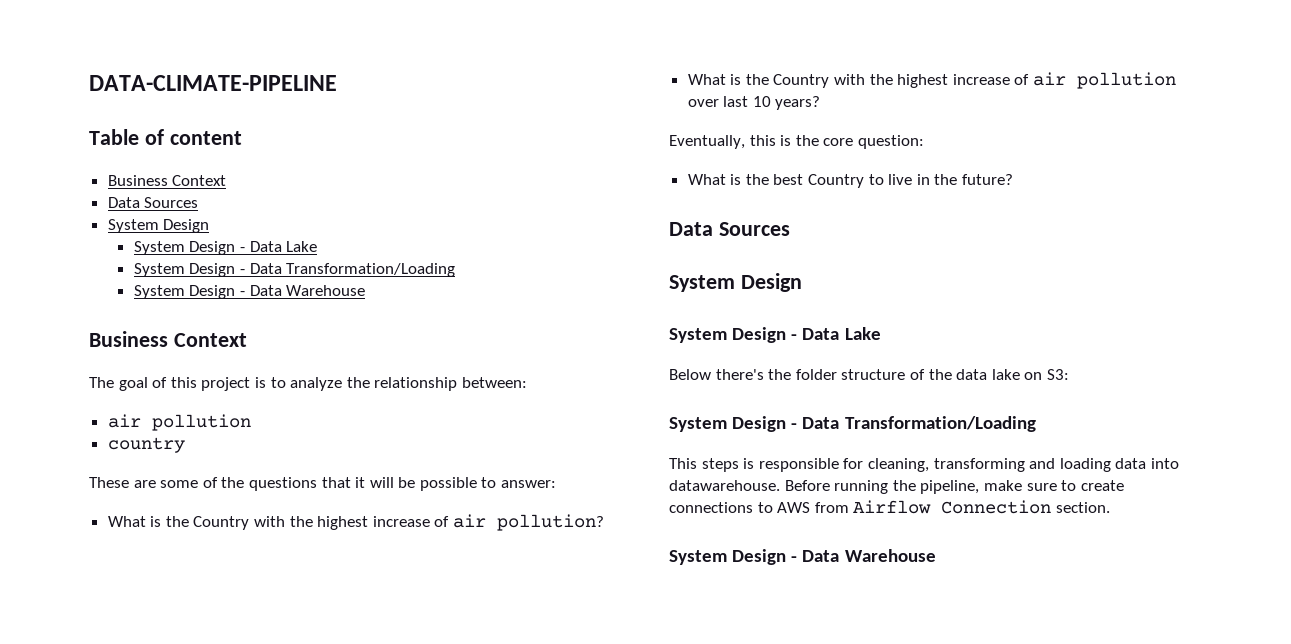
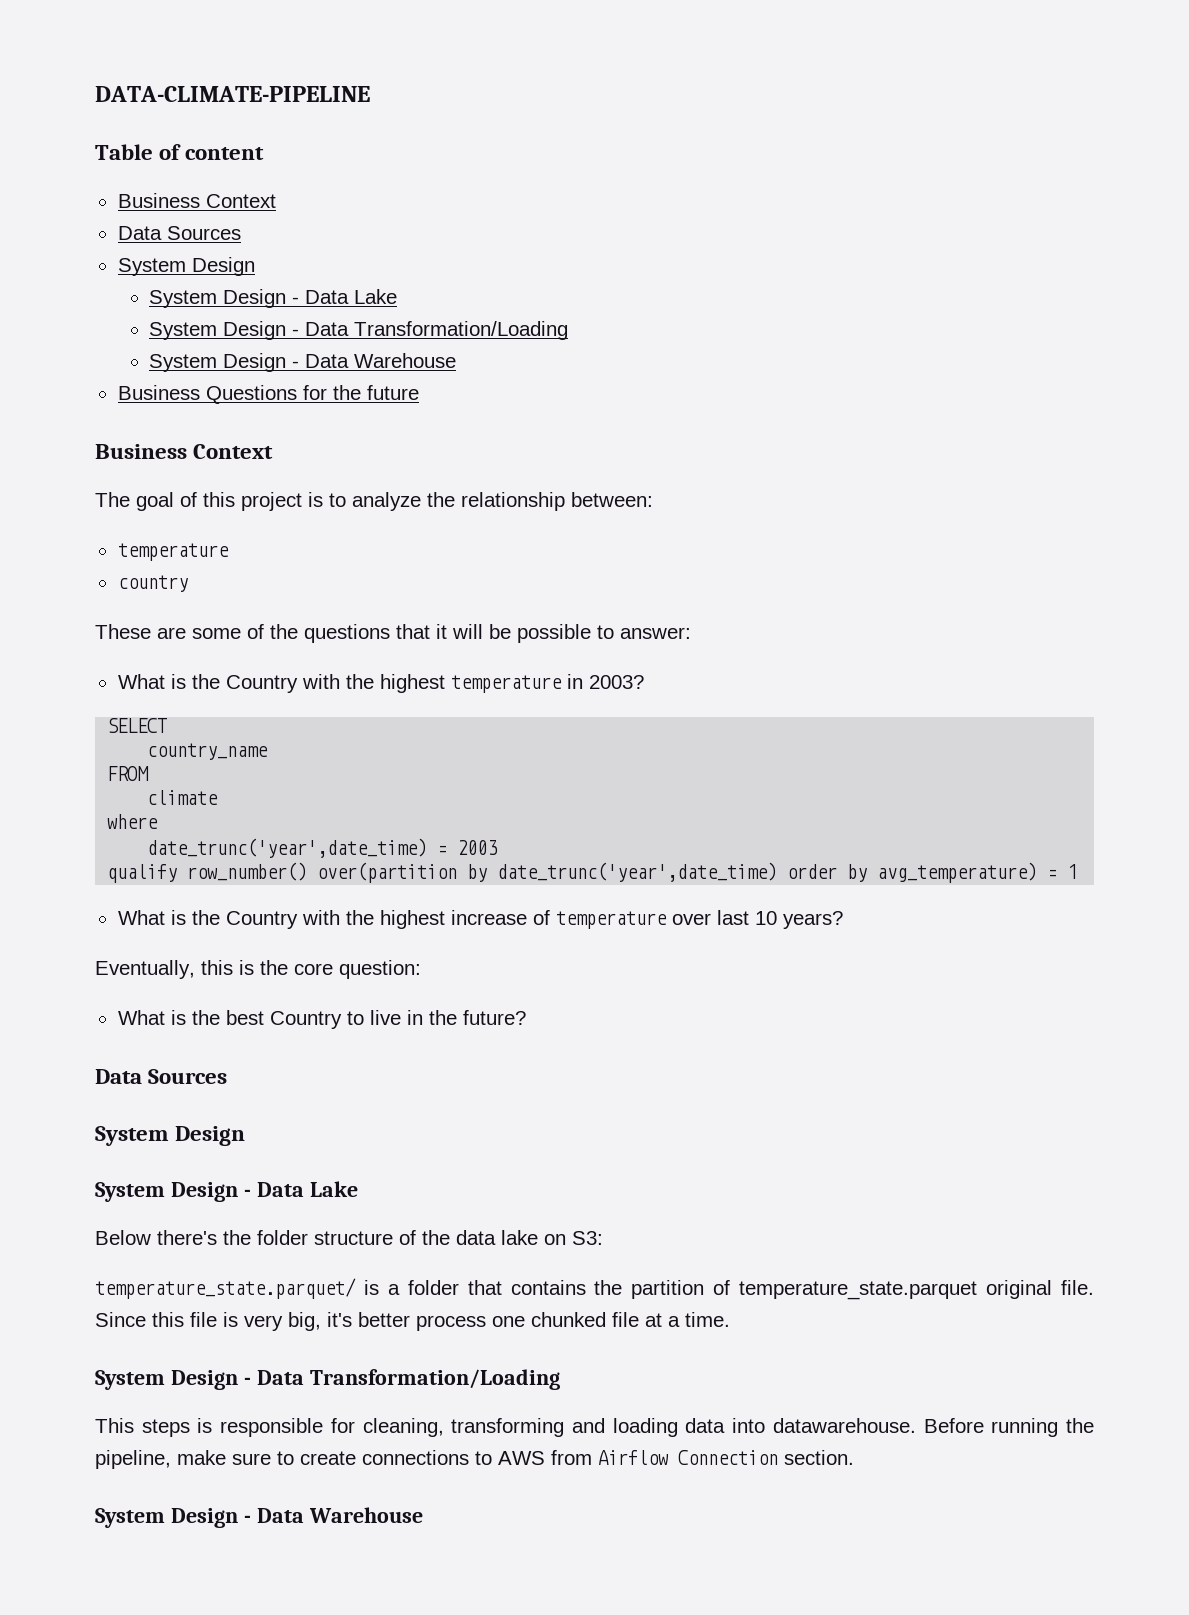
+ Business Questions for the future
  The goal of this project is to analyze the relationship between:
- air pollution
+ temperature
- What is the Country with the highest increase of air pollution?
- What is the Country with the highest increase of air pollution over last 10 years?
+ What is the Country with the highest temperature in 2003?
+ SELECT
+ country_name
+ FROM
+ climate
+ where
+ date_trunc('year',date_time) = 2003
+ qualify row_number() over(partition by date_trunc('year',date_time) order by avg_temperature) = 1
+ What is the Country with the highest increase of temperature over last 10 years?
+ temperature_state.parquet/ is a folder that contains the partition of temperature_state.parquet original file. Since this file is very big, it's better process one chunked file at a time.

